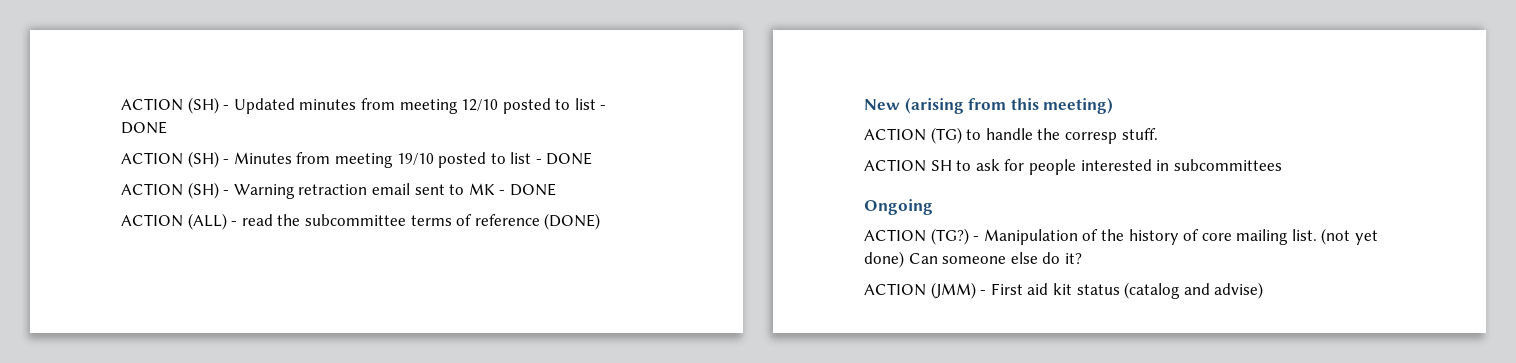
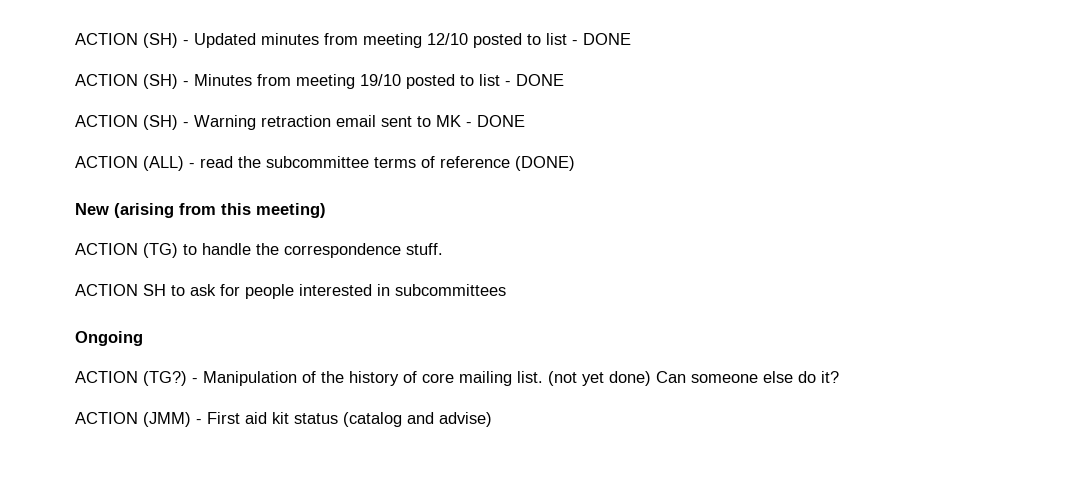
- ACTION (TG) to handle the corresp stuff.
+ ACTION (TG) to handle the correspondence stuff.

